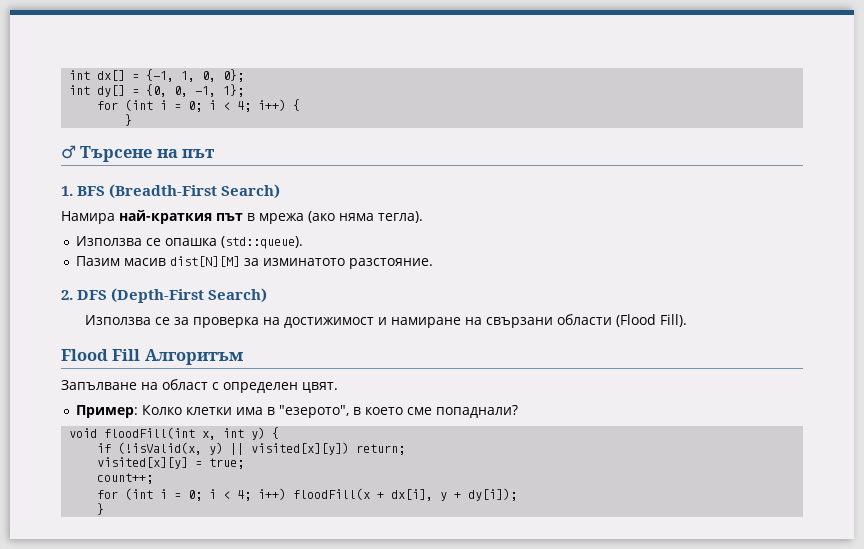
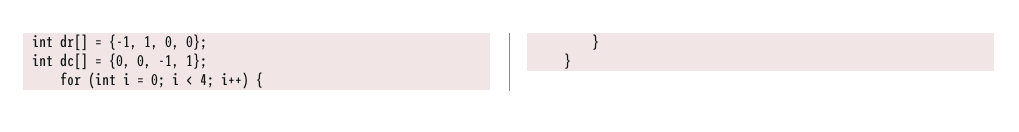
- int dx[] = {-1, 1, 0, 0};
+ int dr[] = {-1, 1, 0, 0};
- int dy[] = {0, 0, -1, 1};
+ int dc[] = {0, 0, -1, 1};
- ♂ Търсене на път
- 1. BFS (Breadth-First Search)
- Намира най-краткия път в мрежа (ако няма тегла).
- Използва се опашка (std::queue).
- Пазим масив dist[N][M] за изминатото разстояние.
- 2. DFS (Depth-First Search)
- Използва се за проверка на достижимост и намиране на свързани области (Flood Fill).
- Flood Fill Алгоритъм
- Запълване на област с определен цвят.
- Пример: Колко клетки има в "езерото", в което сме попаднали?
- void floodFill(int x, int y) {
- if (!isValid(x, y) || visited[x][y]) return;
- visited[x][y] = true;
- count++;
- for (int i = 0; i < 4; i++) floodFill(x + dx[i], y + dy[i]);

